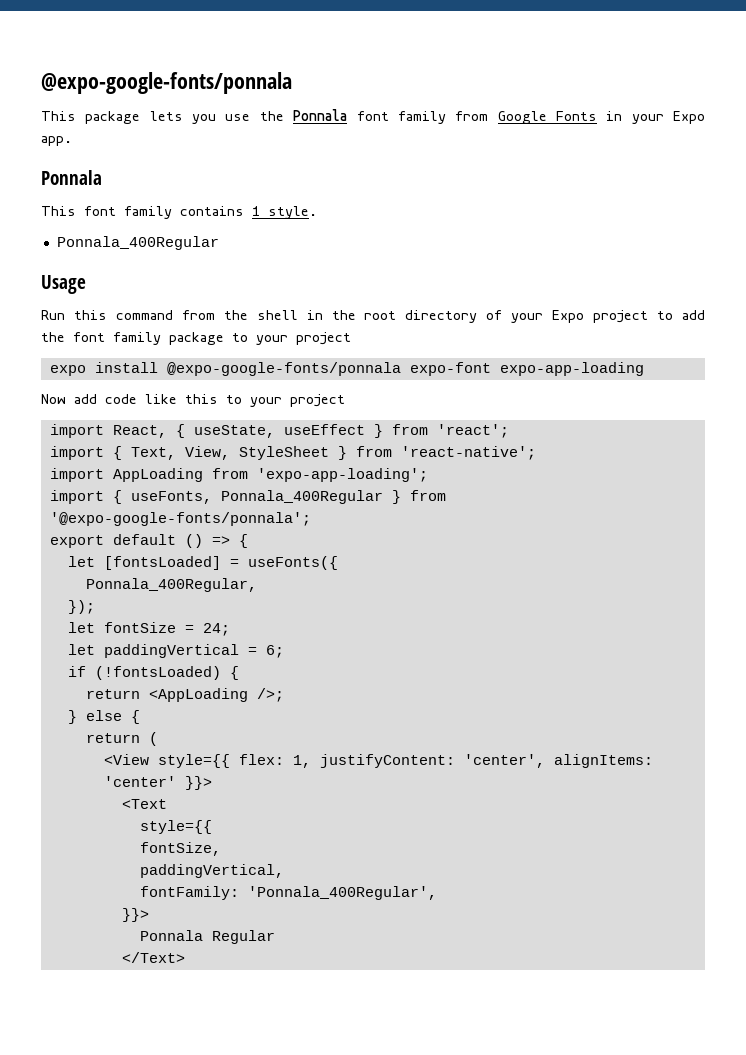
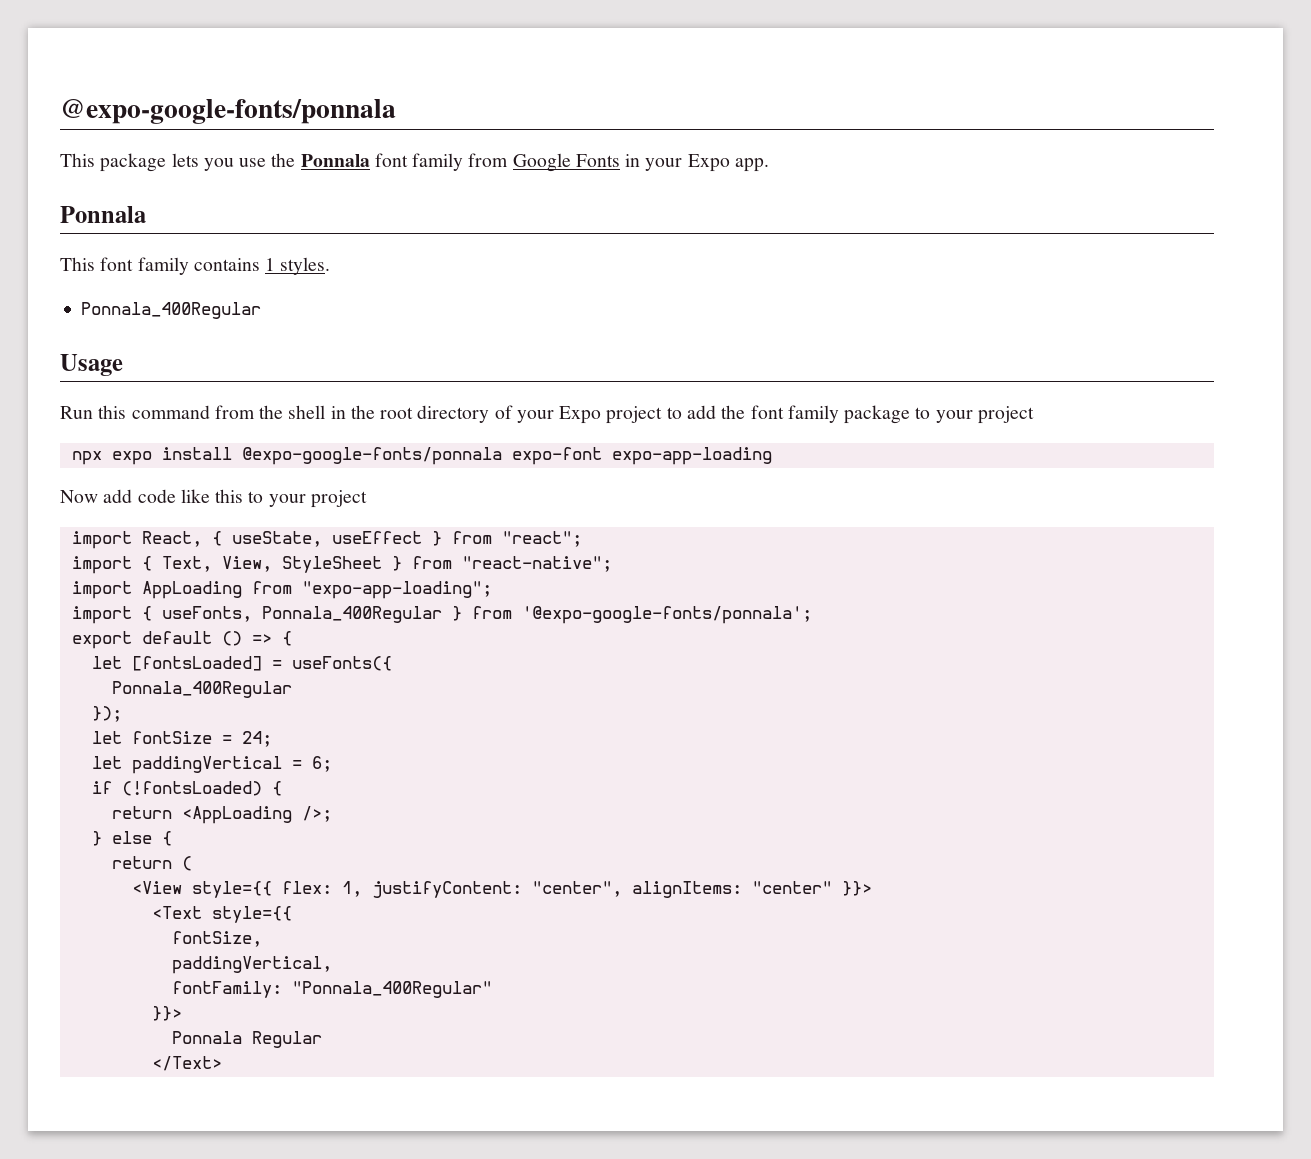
- This font family contains 1 style.
+ This font family contains 1 styles.
- expo install @expo-google-fonts/ponnala expo-font expo-app-loading
+ npx expo install @expo-google-fonts/ponnala expo-font expo-app-loading
- import React, { useState, useEffect } from 'react';
+ import React, { useState, useEffect } from "react";
- import { Text, View, StyleSheet } from 'react-native';
+ import { Text, View, StyleSheet } from "react-native";
- import AppLoading from 'expo-app-loading';
+ import AppLoading from "expo-app-loading";
  let [fontsLoaded] = useFonts({
- Ponnala_400Regular,
+ Ponnala_400Regular
- <View style={{ flex: 1, justifyContent: 'center', alignItems: 'center' }}>
+ <View style={{ flex: 1, justifyContent: "center", alignItems: "center" }}>
- <Text
- style={{
+ <Text style={{
- fontFamily: 'Ponnala_400Regular',
+ fontFamily: "Ponnala_400Regular"

